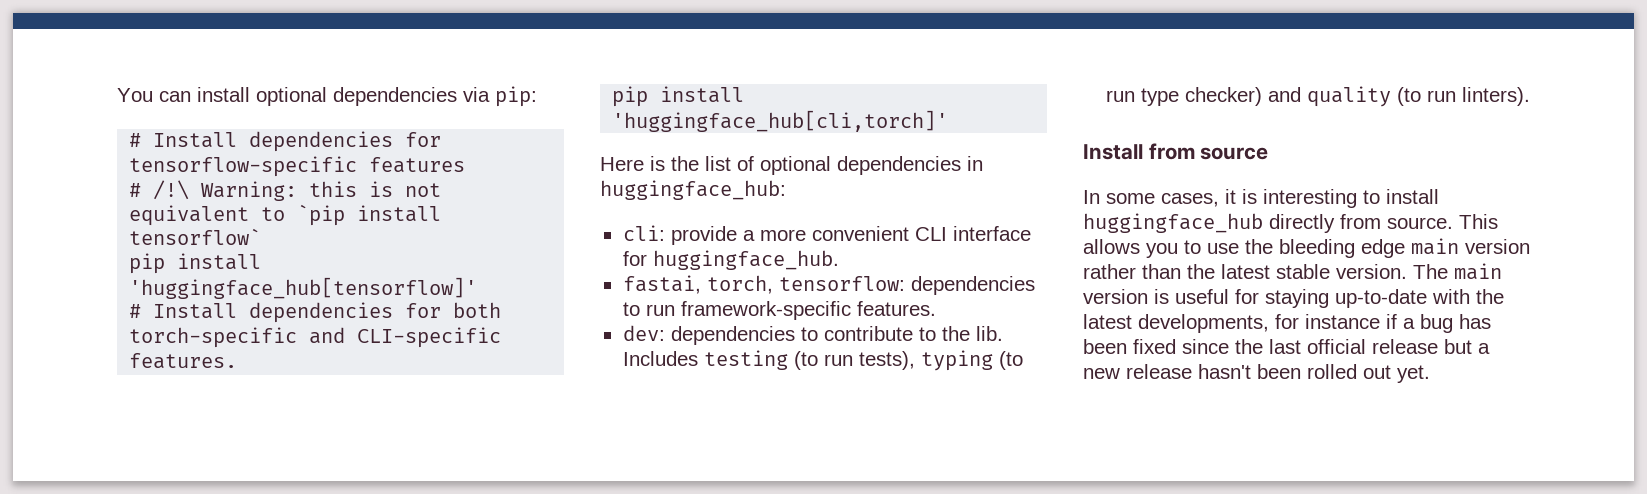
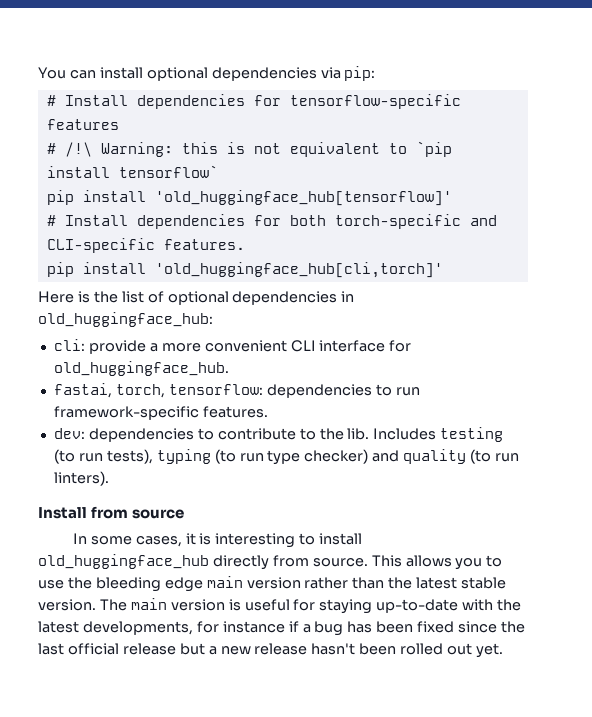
- pip install 'huggingface_hub[tensorflow]'
+ pip install 'old_huggingface_hub[tensorflow]'
- pip install 'huggingface_hub[cli,torch]'
+ pip install 'old_huggingface_hub[cli,torch]'
- Here is the list of optional dependencies in huggingface_hub:
+ Here is the list of optional dependencies in old_huggingface_hub:
- cli: provide a more convenient CLI interface for huggingface_hub.
+ cli: provide a more convenient CLI interface for old_huggingface_hub.
- In some cases, it is interesting to install huggingface_hub directly from source.
+ In some cases, it is interesting to install old_huggingface_hub directly from source.

